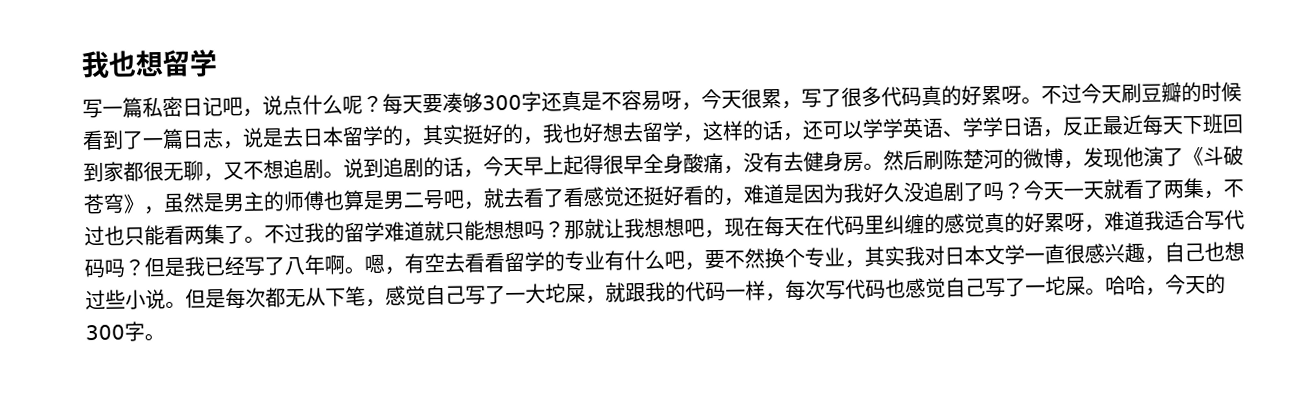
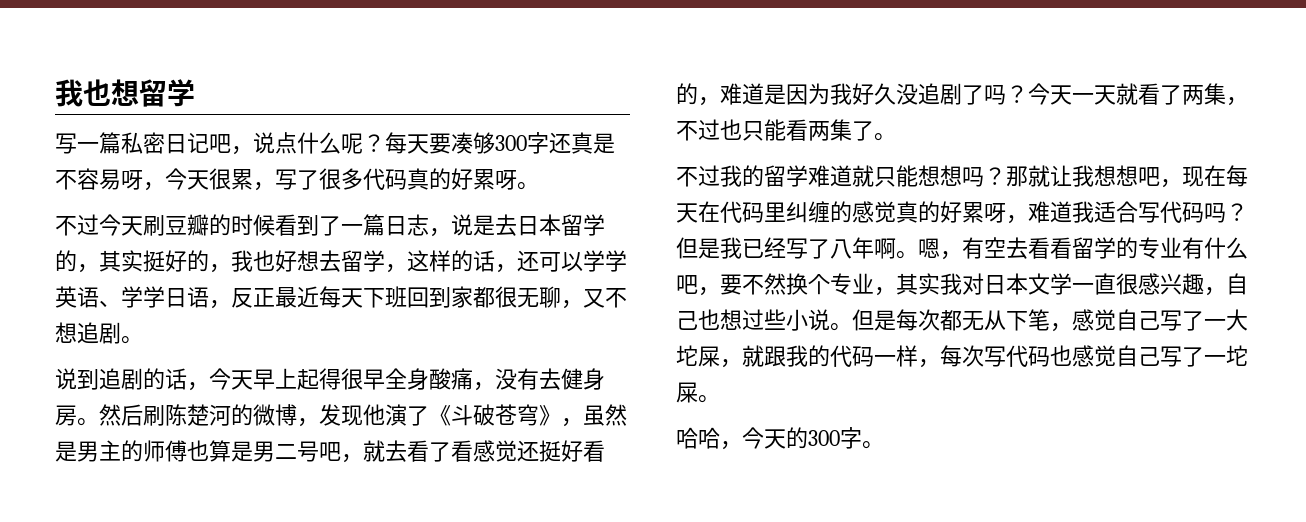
- 每天要凑够300字还真是不容易呀，今天很累，写了很多代码真的好累呀。不过今天刷豆瓣的时候看到了一篇日志，说是去日本留学的，其实挺好的，我也好想去留学，这样的话，还可以学学英语、学学日语，反正最近每天下班回到家都很无聊，又不想追剧。说到追剧的话，今天早上起得很早全身酸痛，没有去健身房。
+ 每天要凑够300字还真是不容易呀，今天很累，写了很多代码真的好累呀。
+ 不过今天刷豆瓣的时候看到了一篇日志，说是去日本留学的，其实挺好的，我也好想去留学，这样的话，还可以学学英语、学学日语，反正最近每天下班回到家都很无聊，又不想追剧。
+ 说到追剧的话，今天早上起得很早全身酸痛，没有去健身房。
- 今天一天就看了两集，不过也只能看两集了。不过我的留学难道就只能想想吗？
+ 今天一天就看了两集，不过也只能看两集了。
+ 不过我的留学难道就只能想想吗？
- 但是每次都无从下笔，感觉自己写了一大坨屎，就跟我的代码一样，每次写代码也感觉自己写了一坨屎。哈哈，今天的300字。
+ 但是每次都无从下笔，感觉自己写了一大坨屎，就跟我的代码一样，每次写代码也感觉自己写了一坨屎。
+ 哈哈，今天的300字。

